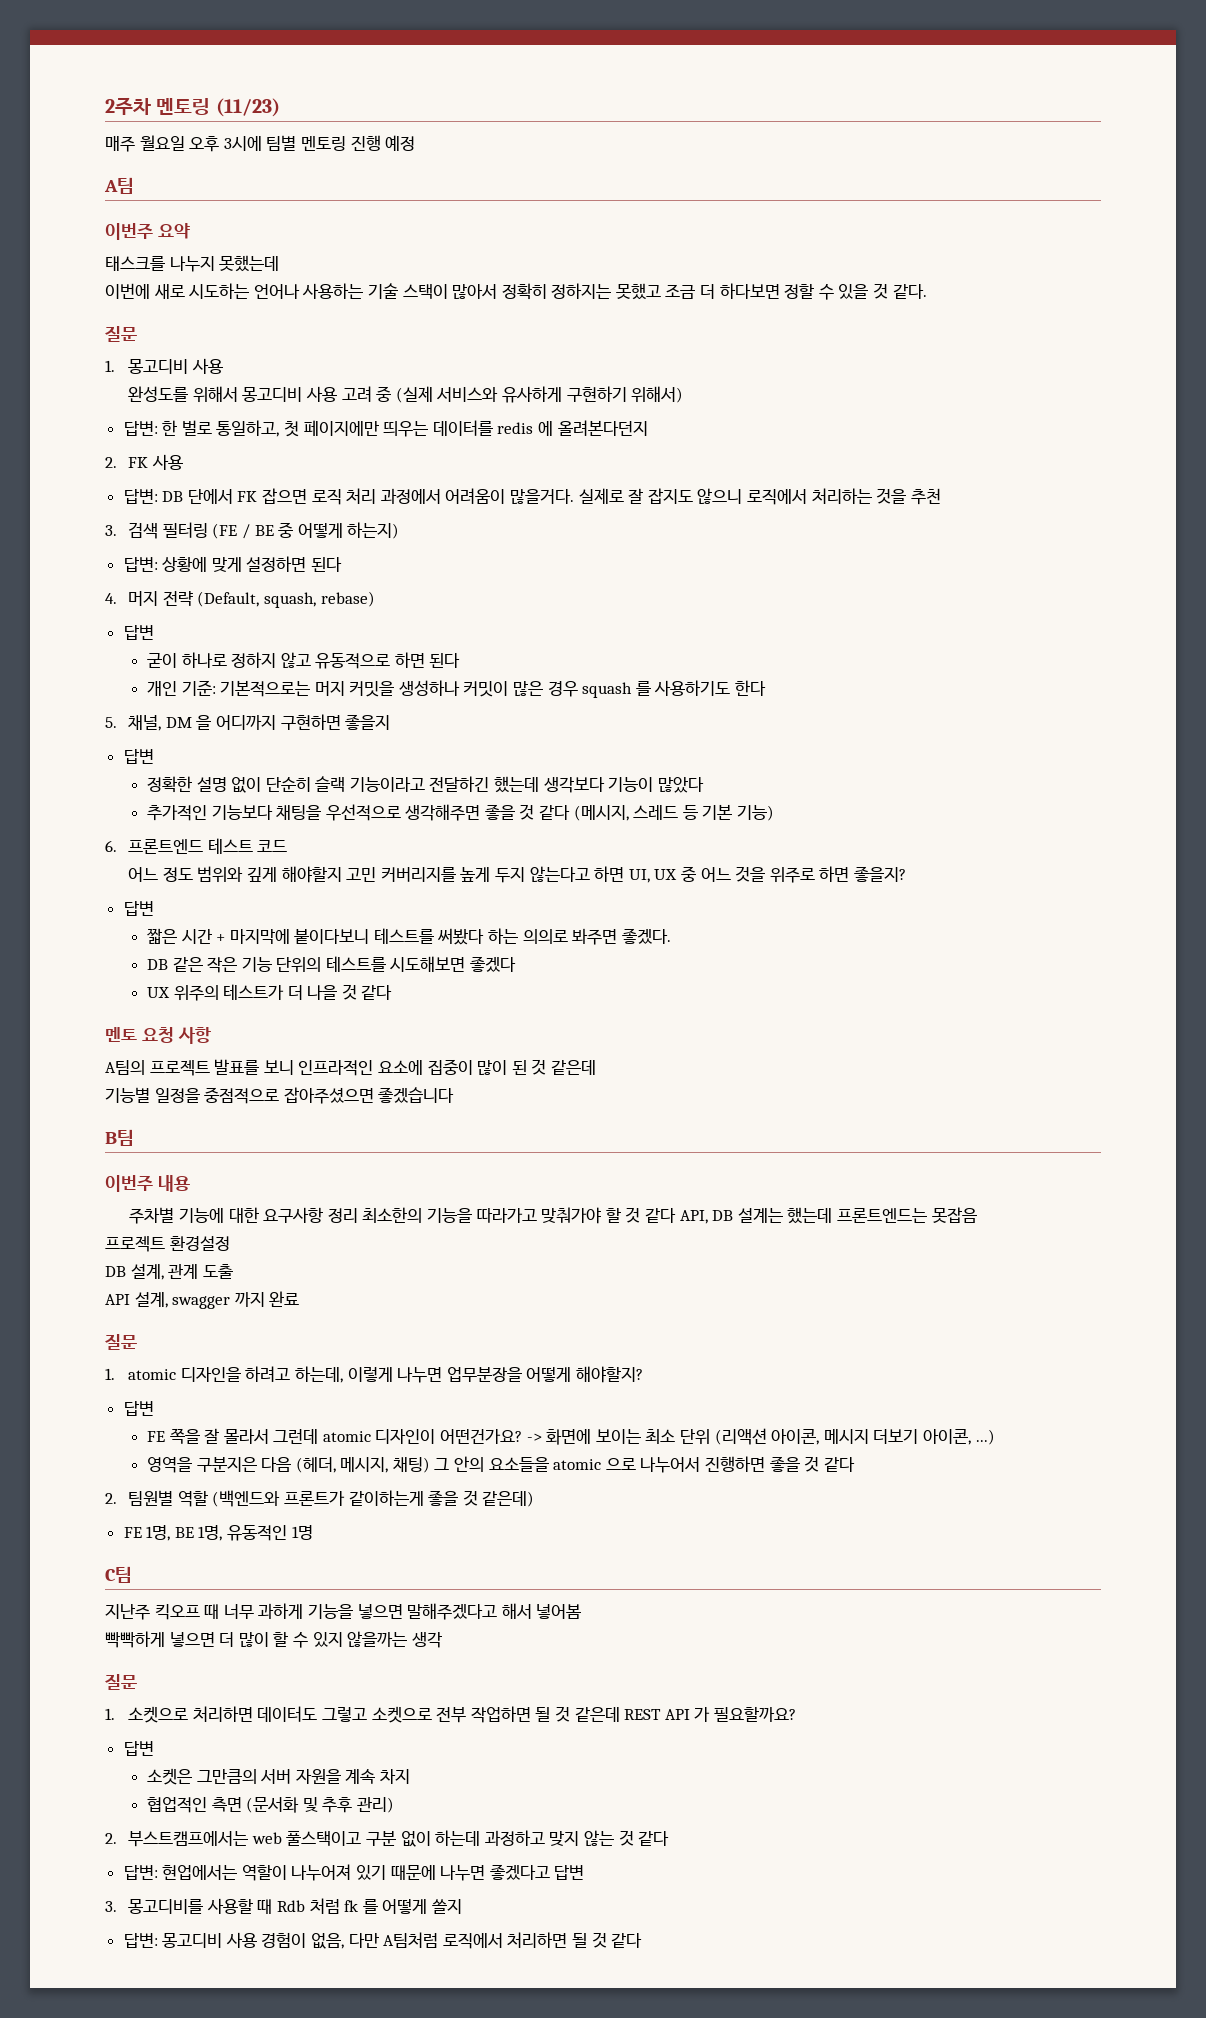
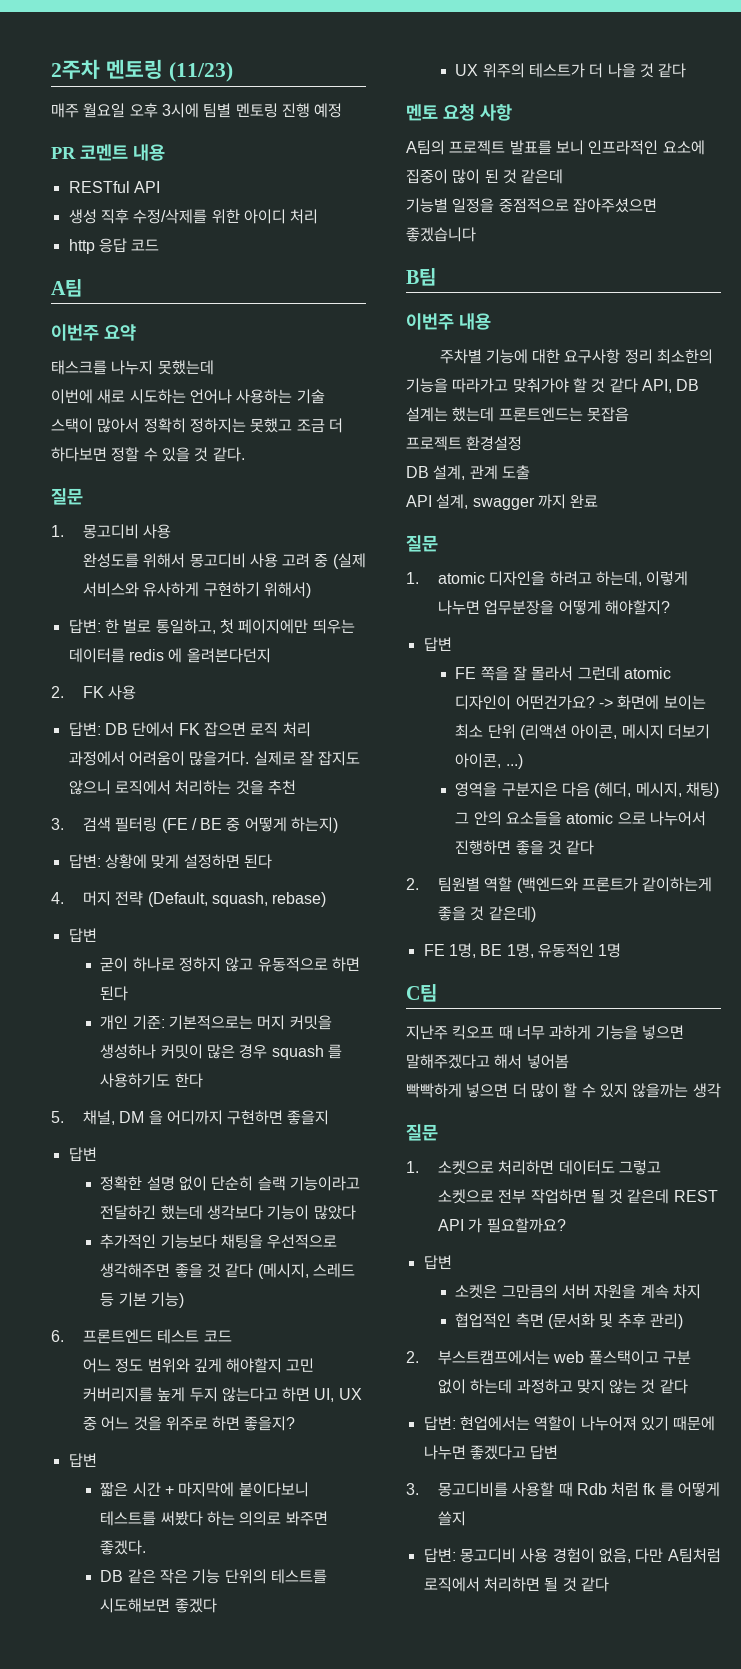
+ PR 코멘트 내용
+ RESTful API
+ 생성 직후 수정/삭제를 위한 아이디 처리
+ http 응답 코드

